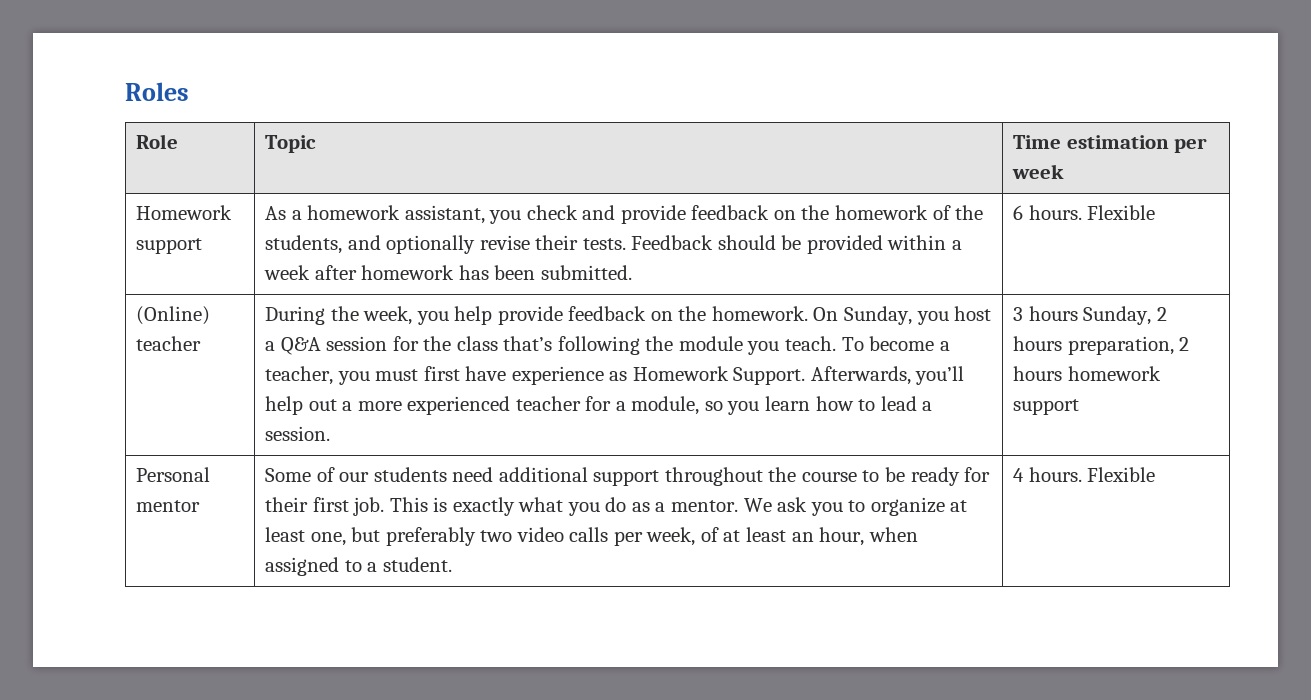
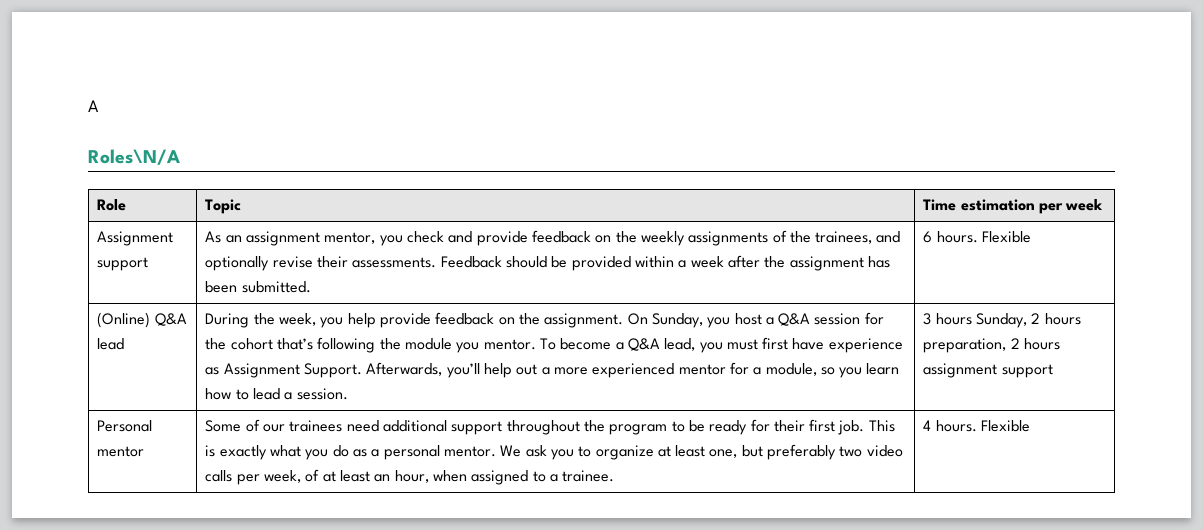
- Roles
+ A
+ Roles\N/A
- Homework support | As a homework assistant, you check and provide feedback on the homework of the students, and optionally revise their tests. Feedback should be provided within a week after homework has been submitted. | 6 hours. Flexible
+ Assignment support | As an assignment mentor, you check and provide feedback on the weekly assignments of the trainees, and optionally revise their assessments. Feedback should be provided within a week after the assignment has been submitted. | 6 hours. Flexible
- (Online) teacher
+ (Online) Q&A lead
- During the week, you help provide feedback on the homework.
+ During the week, you help provide feedback on the assignment.
- On Sunday, you host a Q&A session for the class that’s following the module you teach.
+ On Sunday, you host a Q&A session for the cohort that’s following the module you mentor.
- To become a teacher, you must first have experience as Homework Support.
+ To become a Q&A lead, you must first have experience as Assignment Support.
- Afterwards, you’ll help out a more experienced teacher for a module, so you learn how to lead a session.
+ Afterwards, you’ll help out a more experienced mentor for a module, so you learn how to lead a session.
- 3 hours Sunday, 2 hours preparation, 2 hours homework support
+ 3 hours Sunday, 2 hours preparation, 2 hours assignment support
- Some of our students need additional support throughout the course to be ready for their first job.
+ Some of our trainees need additional support throughout the program to be ready for their first job.
- This is exactly what you do as a mentor.
+ This is exactly what you do as a personal mentor.
- We ask you to organize at least one, but preferably two video calls per week, of at least an hour, when assigned to a student.
+ We ask you to organize at least one, but preferably two video calls per week, of at least an hour, when assigned to a trainee.

